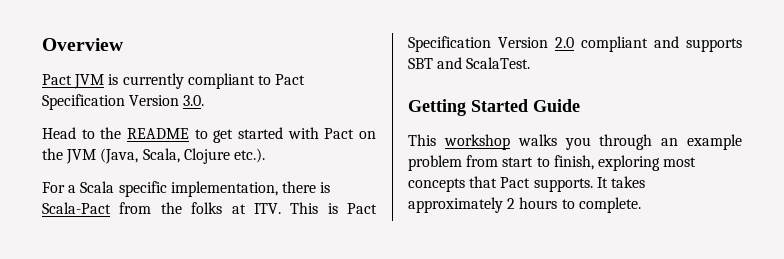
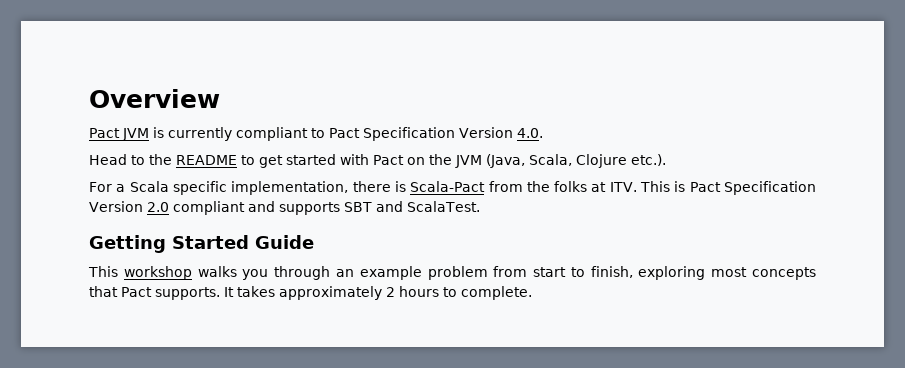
- Pact JVM is currently compliant to Pact Specification Version 3.0.
+ Pact JVM is currently compliant to Pact Specification Version 4.0.

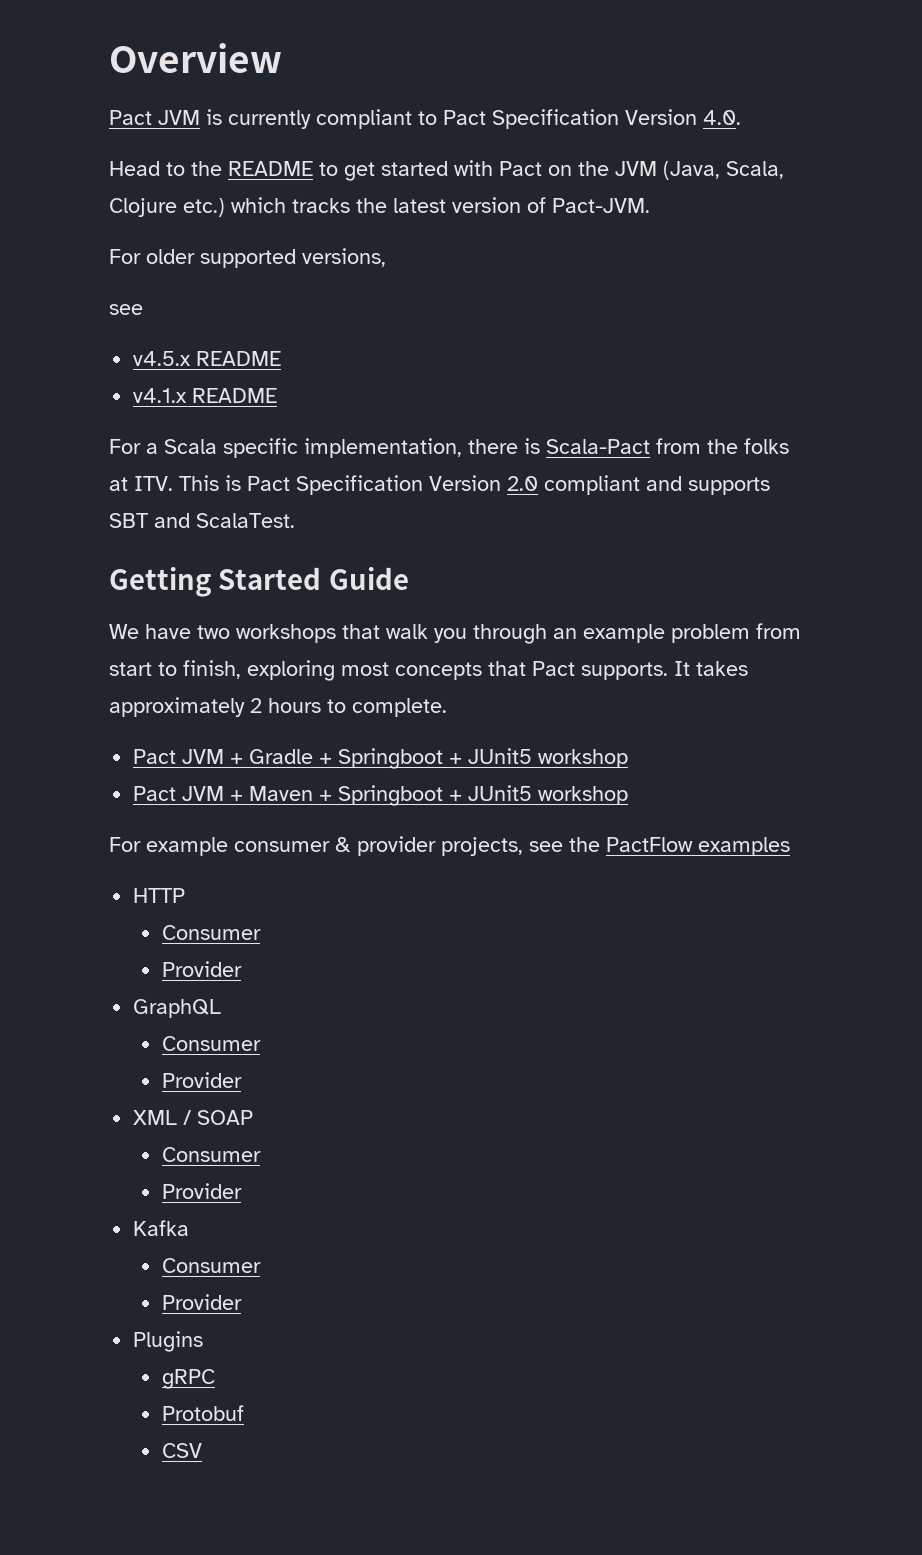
- Head to the README to get started with Pact on the JVM (Java, Scala, Clojure etc.).
+ Head to the README to get started with Pact on the JVM (Java, Scala, Clojure etc.) which tracks the latest version of Pact-JVM.
+ For older supported versions,
+ see
+ v4.5.x README
+ v4.1.x README
- This workshop walks you through an example problem from start to finish, exploring most concepts that Pact supports.
+ We have two workshops that walk you through an example problem from start to finish, exploring most concepts that Pact supports.
+ Pact JVM + Gradle + Springboot + JUnit5 workshop
+ Pact JVM + Maven + Springboot + JUnit5 workshop
+ For example consumer & provider projects, see the PactFlow examples
+ HTTP
+ Consumer
+ Provider
+ GraphQL
+ Consumer
+ Provider
+ XML / SOAP
+ Consumer
+ Provider
+ Kafka
+ Consumer
+ Provider
+ Plugins
+ gRPC
+ Protobuf
+ CSV

